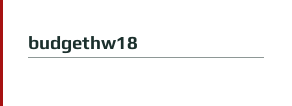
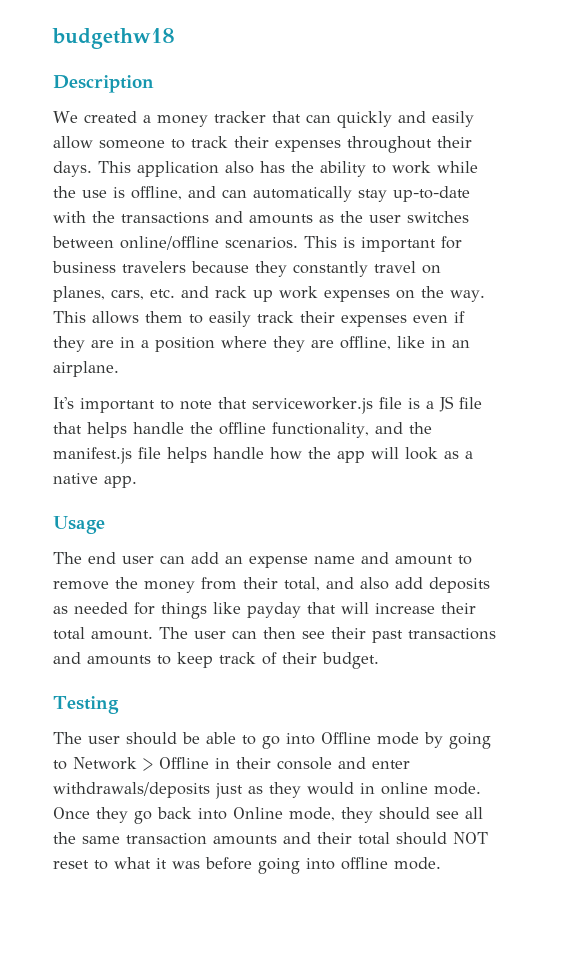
+ Description
+ We created a money tracker that can quickly and easily allow someone to track their expenses throughout their days. This application also has the ability to work while the use is offline, and can automatically stay up-to-date with the transactions and amounts as the user switches between online/offline scenarios. This is important for business travelers because they constantly travel on planes, cars, etc. and rack up work expenses on the way. This allows them to easily track their expenses even if they are in a position where they are offline, like in an airplane.
+ It's important to note that serviceworker.js file is a JS file that helps handle the offline functionality, and the manifest.js file helps handle how the app will look as a native app.
+ Usage
+ The end user can add an expense name and amount to remove the money from their total, and also add deposits as needed for things like payday that will increase their total amount. The user can then see their past transactions and amounts to keep track of their budget.
+ Testing
+ The user should be able to go into Offline mode by going to Network > Offline in their console and enter withdrawals/deposits just as they would in online mode. Once they go back into Online mode, they should see all the same transaction amounts and their total should NOT reset to what it was before going into offline mode.

